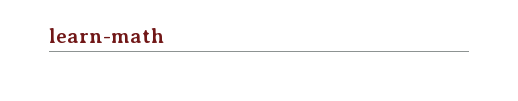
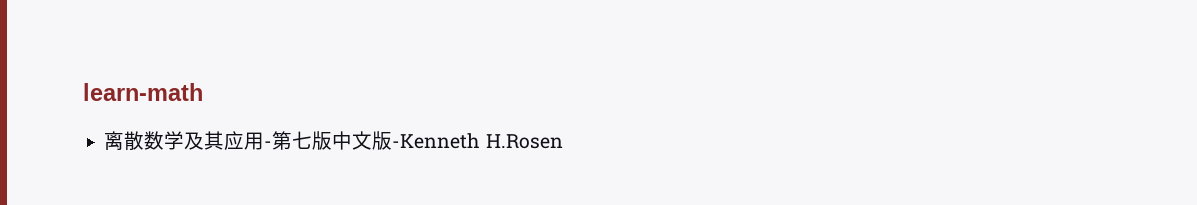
+ 离散数学及其应用-第七版中文版-Kenneth H.Rosen

